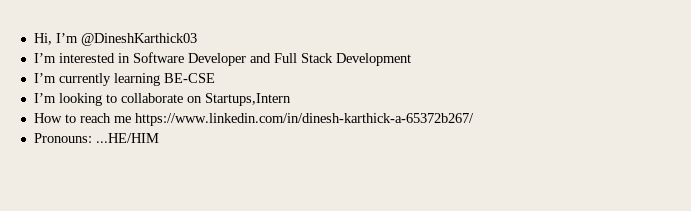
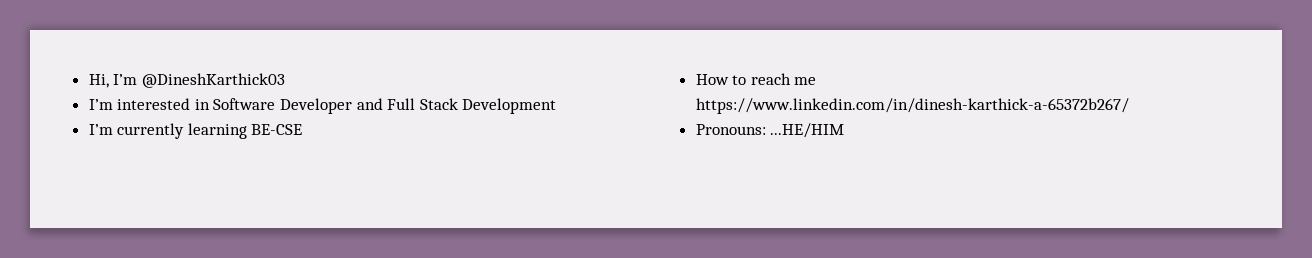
- I’m looking to collaborate on Startups,Intern

